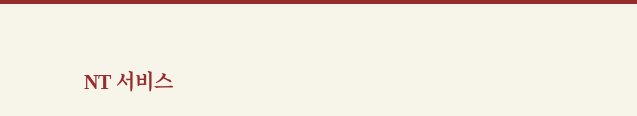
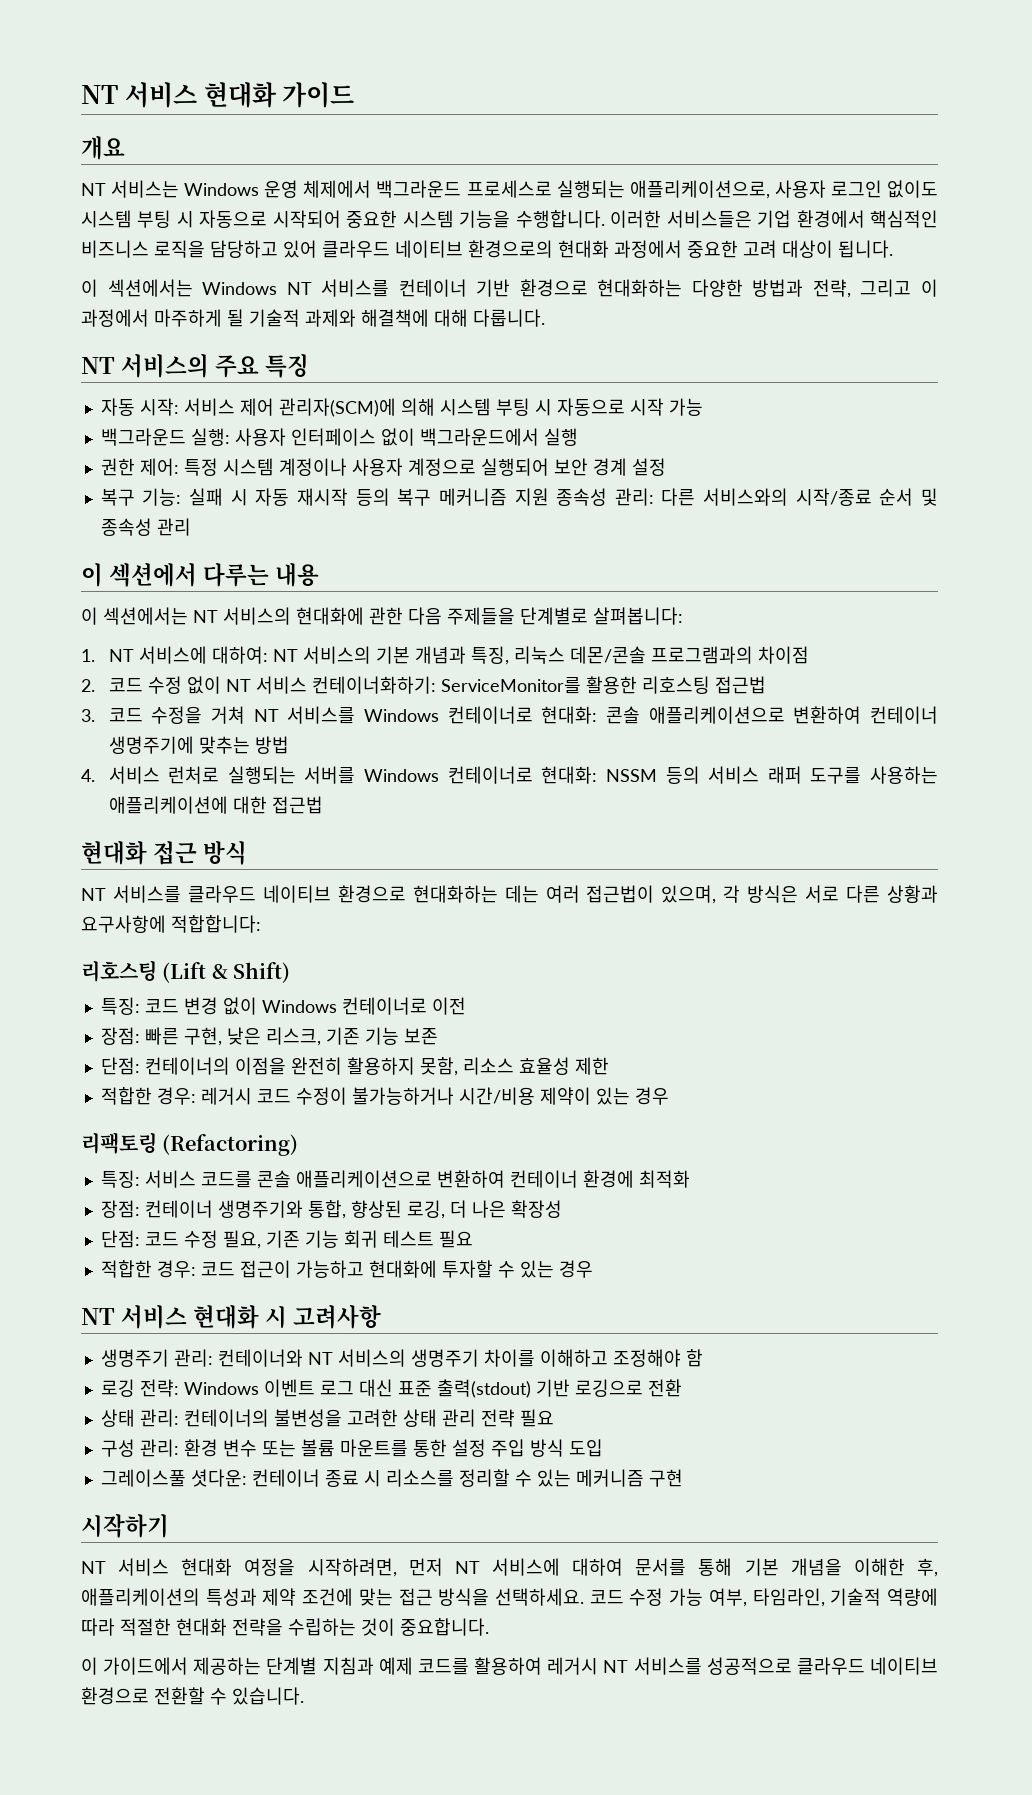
- NT 서비스
+ NT 서비스 현대화 가이드
+ 개요
+ NT 서비스는 Windows 운영 체제에서 백그라운드 프로세스로 실행되는 애플리케이션으로, 사용자 로그인 없이도 시스템 부팅 시 자동으로 시작되어 중요한 시스템 기능을 수행합니다. 이러한 서비스들은 기업 환경에서 핵심적인 비즈니스 로직을 담당하고 있어 클라우드 네이티브 환경으로의 현대화 과정에서 중요한 고려 대상이 됩니다.
+ 이 섹션에서는 Windows NT 서비스를 컨테이너 기반 환경으로 현대화하는 다양한 방법과 전략, 그리고 이 과정에서 마주하게 될 기술적 과제와 해결책에 대해 다룹니다.
+ NT 서비스의 주요 특징
+ 자동 시작: 서비스 제어 관리자(SCM)에 의해 시스템 부팅 시 자동으로 시작 가능
+ 백그라운드 실행: 사용자 인터페이스 없이 백그라운드에서 실행
+ 권한 제어: 특정 시스템 계정이나 사용자 계정으로 실행되어 보안 경계 설정
+ 복구 기능: 실패 시 자동 재시작 등의 복구 메커니즘 지원 종속성 관리: 다른 서비스와의 시작/종료 순서 및 종속성 관리
+ 이 섹션에서 다루는 내용
+ 이 섹션에서는 NT 서비스의 현대화에 관한 다음 주제들을 단계별로 살펴봅니다:
+ 1. NT 서비스에 대하여: NT 서비스의 기본 개념과 특징, 리눅스 데몬/콘솔 프로그램과의 차이점
+ 2. 코드 수정 없이 NT 서비스 컨테이너화하기: ServiceMonitor를 활용한 리호스팅 접근법
+ 3. 코드 수정을 거쳐 NT 서비스를 Windows 컨테이너로 현대화: 콘솔 애플리케이션으로 변환하여 컨테이너 생명주기에 맞추는 방법
+ 4. 서비스 런처로 실행되는 서버를 Windows 컨테이너로 현대화: NSSM 등의 서비스 래퍼 도구를 사용하는 애플리케이션에 대한 접근법
+ 현대화 접근 방식
+ NT 서비스를 클라우드 네이티브 환경으로 현대화하는 데는 여러 접근법이 있으며, 각 방식은 서로 다른 상황과 요구사항에 적합합니다:
+ 리호스팅 (Lift & Shift)
+ 특징: 코드 변경 없이 Windows 컨테이너로 이전
+ 장점: 빠른 구현, 낮은 리스크, 기존 기능 보존
+ 단점: 컨테이너의 이점을 완전히 활용하지 못함, 리소스 효율성 제한
+ 적합한 경우: 레거시 코드 수정이 불가능하거나 시간/비용 제약이 있는 경우
+ 리팩토링 (Refactoring)
+ 특징: 서비스 코드를 콘솔 애플리케이션으로 변환하여 컨테이너 환경에 최적화
+ 장점: 컨테이너 생명주기와 통합, 향상된 로깅, 더 나은 확장성
+ 단점: 코드 수정 필요, 기존 기능 회귀 테스트 필요
+ 적합한 경우: 코드 접근이 가능하고 현대화에 투자할 수 있는 경우
+ NT 서비스 현대화 시 고려사항
+ 생명주기 관리: 컨테이너와 NT 서비스의 생명주기 차이를 이해하고 조정해야 함
+ 로깅 전략: Windows 이벤트 로그 대신 표준 출력(stdout) 기반 로깅으로 전환
+ 상태 관리: 컨테이너의 불변성을 고려한 상태 관리 전략 필요
+ 구성 관리: 환경 변수 또는 볼륨 마운트를 통한 설정 주입 방식 도입
+ 그레이스풀 셧다운: 컨테이너 종료 시 리소스를 정리할 수 있는 메커니즘 구현
+ 시작하기
+ NT 서비스 현대화 여정을 시작하려면, 먼저 NT 서비스에 대하여 문서를 통해 기본 개념을 이해한 후, 애플리케이션의 특성과 제약 조건에 맞는 접근 방식을 선택하세요. 코드 수정 가능 여부, 타임라인, 기술적 역량에 따라 적절한 현대화 전략을 수립하는 것이 중요합니다.
+ 이 가이드에서 제공하는 단계별 지침과 예제 코드를 활용하여 레거시 NT 서비스를 성공적으로 클라우드 네이티브 환경으로 전환할 수 있습니다.

